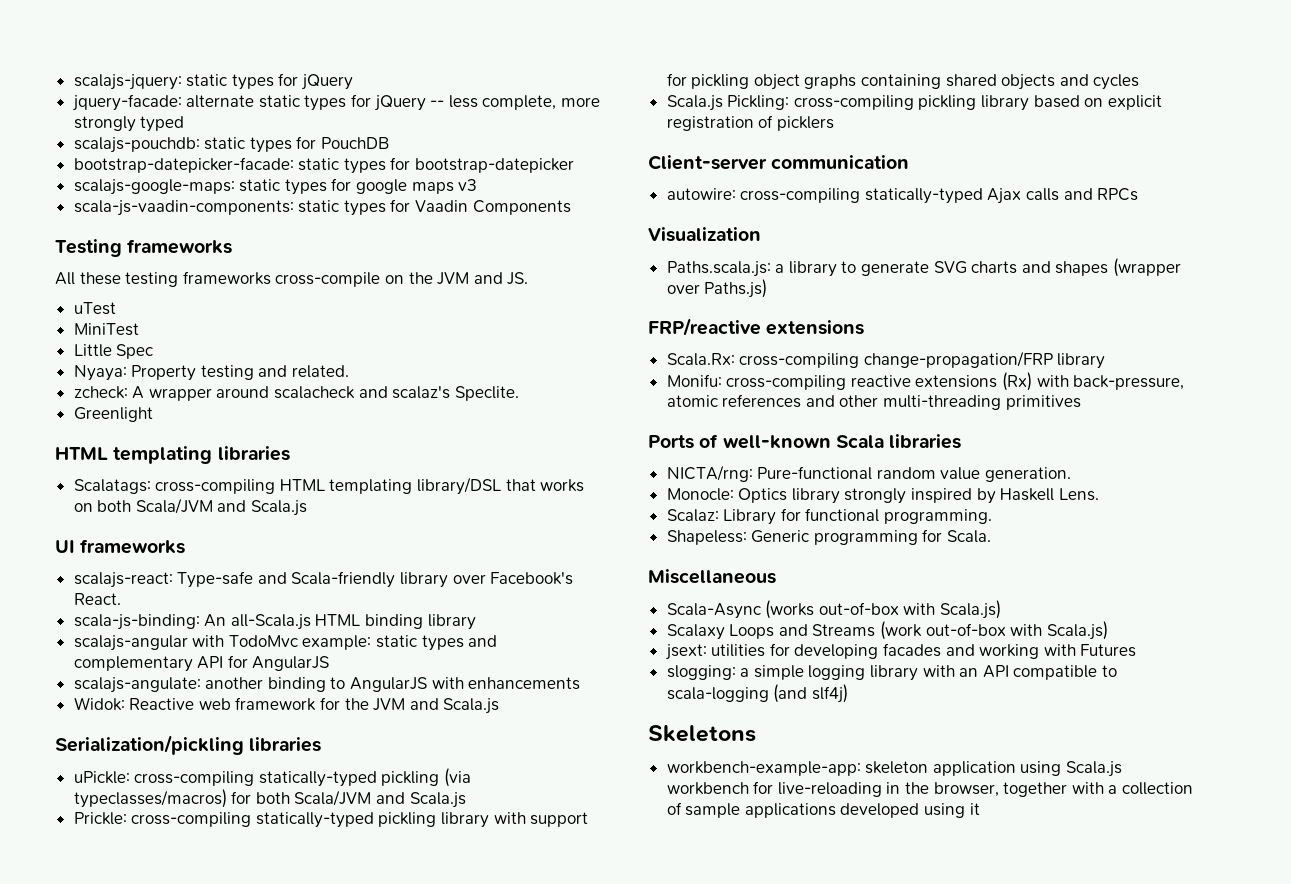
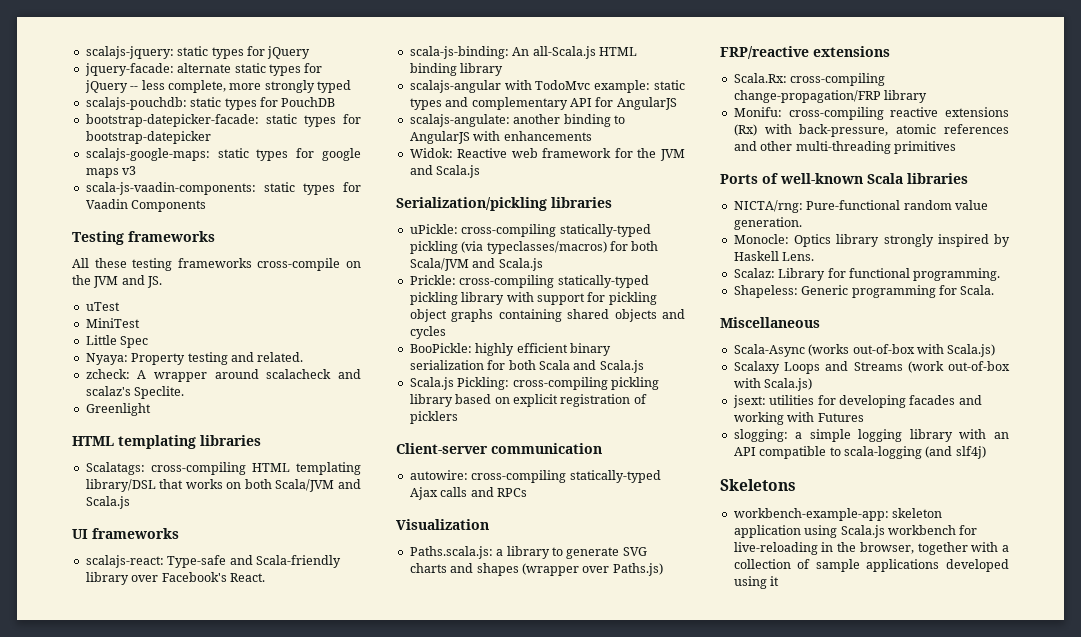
+ BooPickle: highly efficient binary serialization for both Scala and Scala.js

